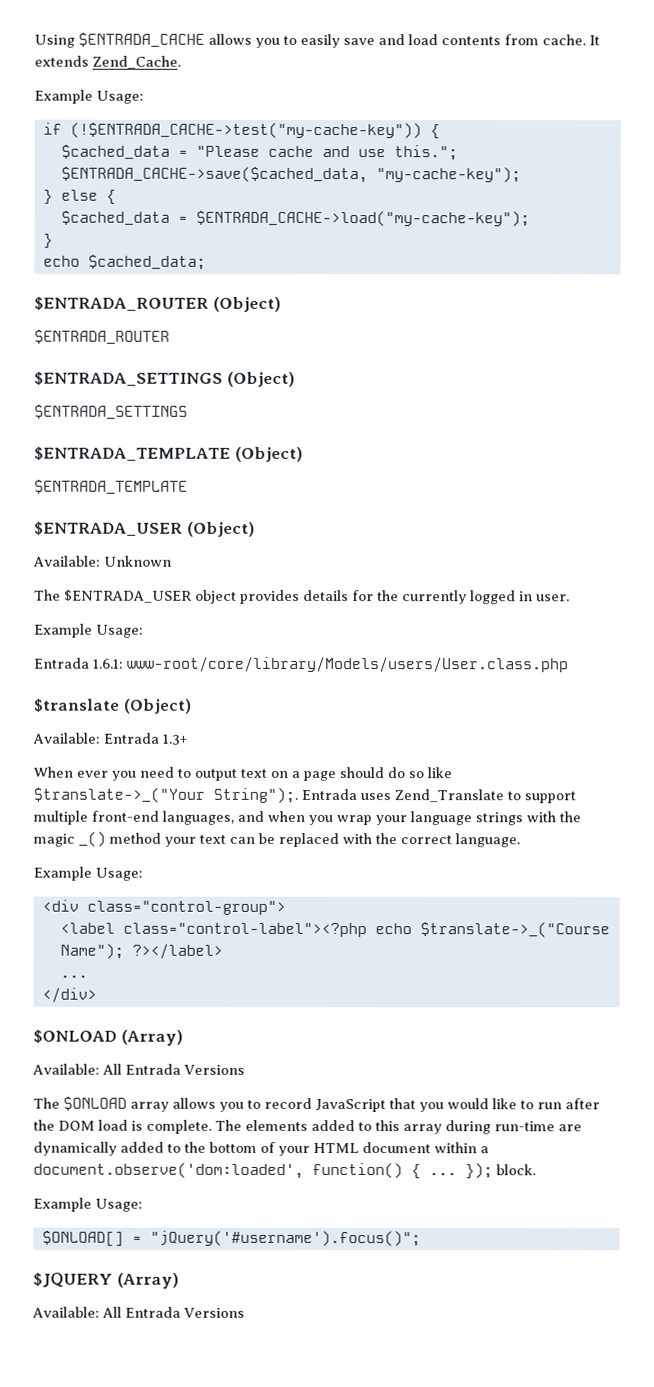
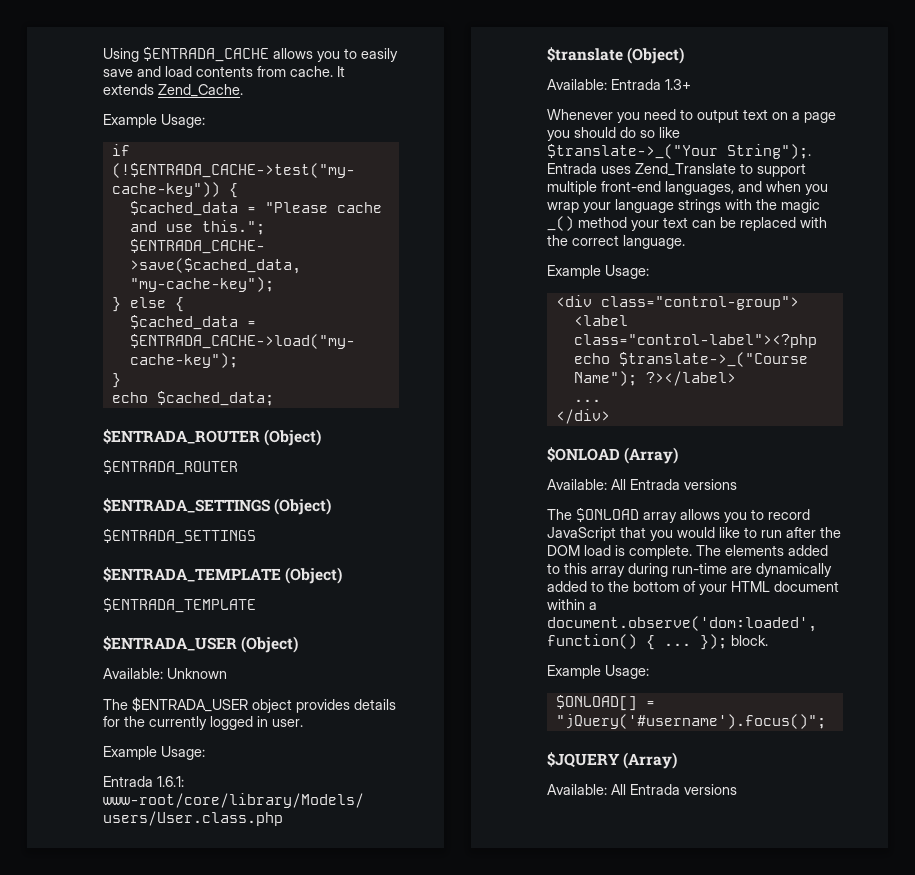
- When ever you need to output text on a page should do so like $translate->_("Your String");.
+ Whenever you need to output text on a page you should do so like $translate->_("Your String");.
  $ONLOAD (Array)
- Available: All Entrada Versions
+ Available: All Entrada versions
  $JQUERY (Array)
- Available: All Entrada Versions
+ Available: All Entrada versions

